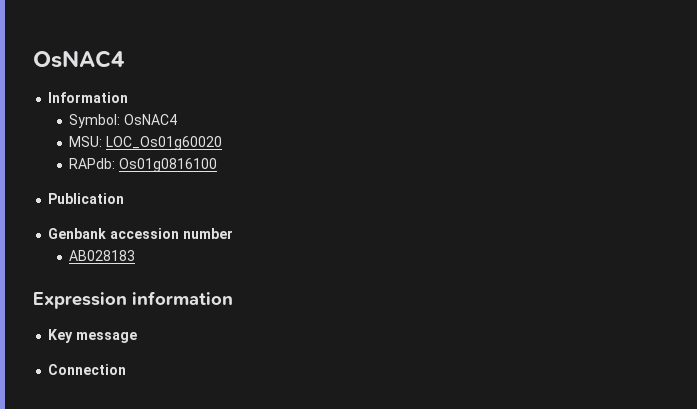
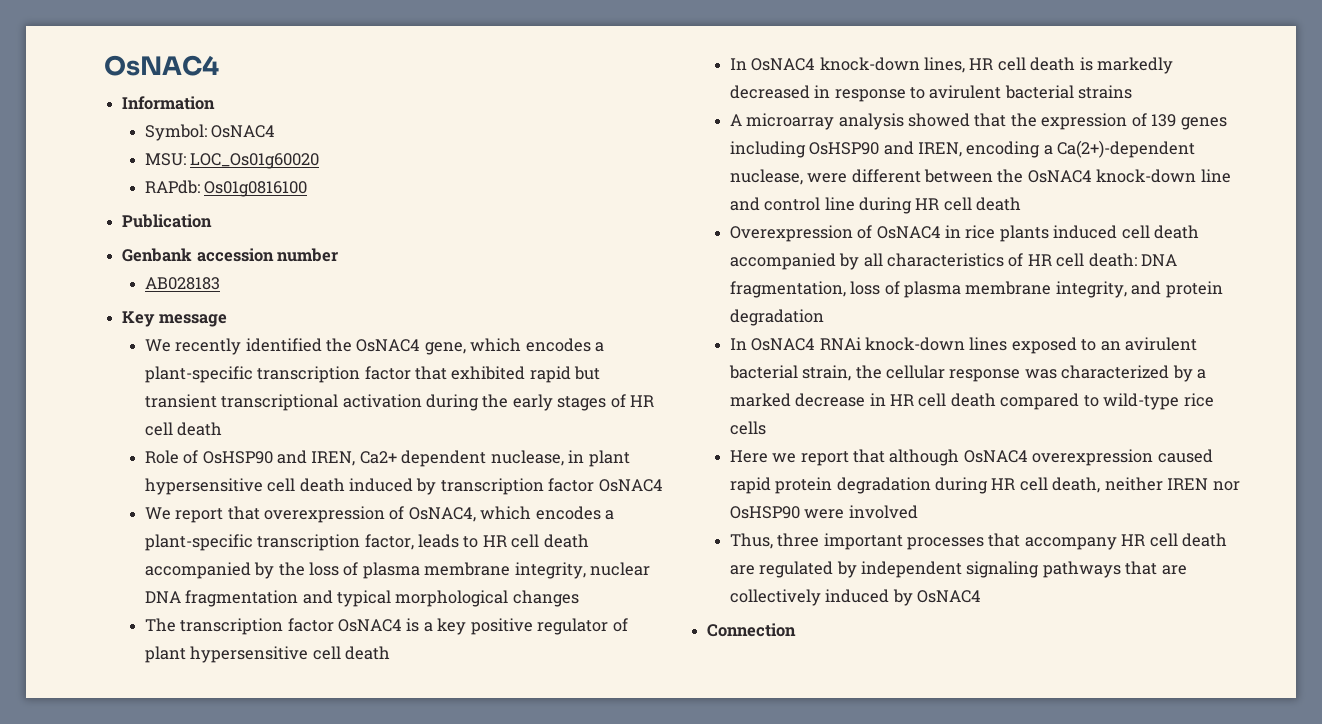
- Expression information
+ We recently identified the OsNAC4 gene, which encodes a plant-specific transcription factor that exhibited rapid but transient transcriptional activation during the early stages of HR cell death
+ Role of OsHSP90 and IREN, Ca2+ dependent nuclease, in plant hypersensitive cell death induced by transcription factor OsNAC4
+ We report that overexpression of OsNAC4, which encodes a plant-specific transcription factor, leads to HR cell death accompanied by the loss of plasma membrane integrity, nuclear DNA fragmentation and typical morphological changes
+ The transcription factor OsNAC4 is a key positive regulator of plant hypersensitive cell death
+ In OsNAC4 knock-down lines, HR cell death is markedly decreased in response to avirulent bacterial strains
+ A microarray analysis showed that the expression of 139 genes including OsHSP90 and IREN, encoding a Ca(2+)-dependent nuclease, were different between the OsNAC4 knock-down line and control line during HR cell death
+ Overexpression of OsNAC4 in rice plants induced cell death accompanied by all characteristics of HR cell death: DNA fragmentation, loss of plasma membrane integrity, and protein degradation
+ In OsNAC4 RNAi knock-down lines exposed to an avirulent bacterial strain, the cellular response was characterized by a marked decrease in HR cell death compared to wild-type rice cells
+ Here we report that although OsNAC4 overexpression caused rapid protein degradation during HR cell death, neither IREN nor OsHSP90 were involved
+ Thus, three important processes that accompany HR cell death are regulated by independent signaling pathways that are collectively induced by OsNAC4

